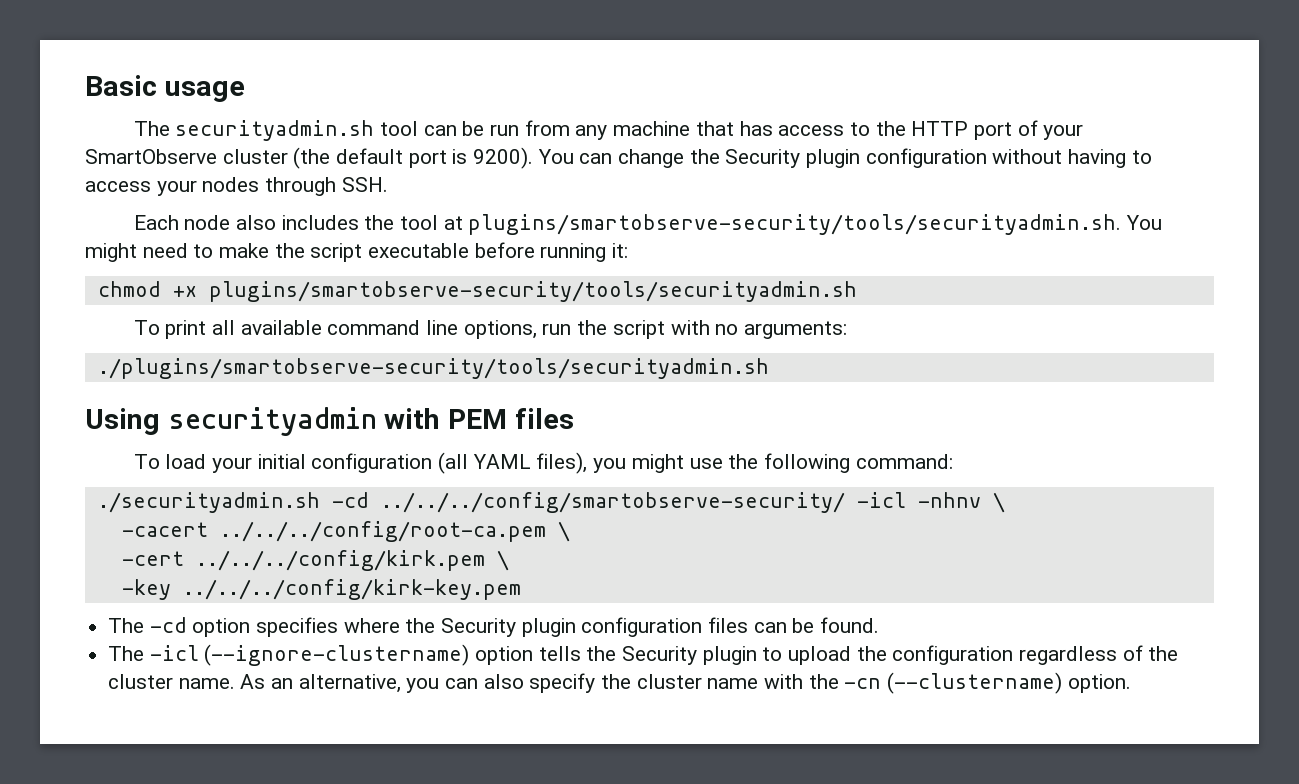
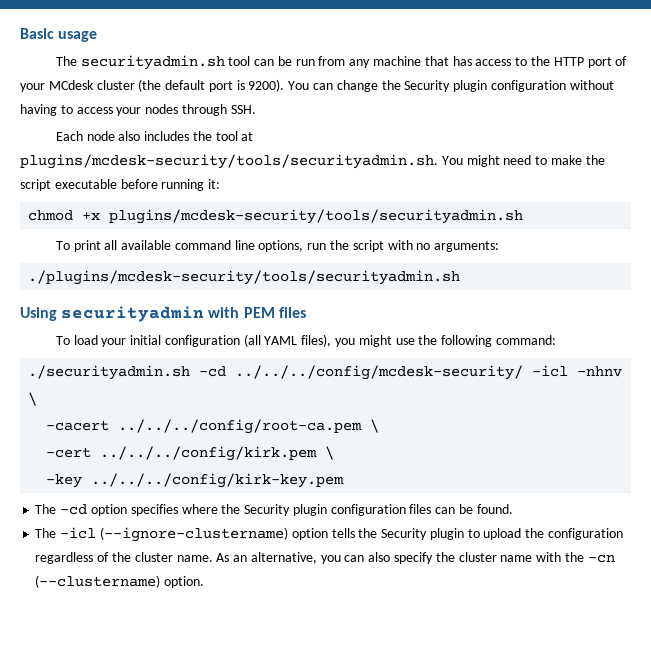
- The securityadmin.sh tool can be run from any machine that has access to the HTTP port of your SmartObserve cluster (the default port is 9200).
+ The securityadmin.sh tool can be run from any machine that has access to the HTTP port of your MCdesk cluster (the default port is 9200).
- Each node also includes the tool at plugins/smartobserve-security/tools/securityadmin.sh. You might need to make the script executable before running it:
+ Each node also includes the tool at plugins/mcdesk-security/tools/securityadmin.sh. You might need to make the script executable before running it:
- chmod +x plugins/smartobserve-security/tools/securityadmin.sh
+ chmod +x plugins/mcdesk-security/tools/securityadmin.sh
- ./plugins/smartobserve-security/tools/securityadmin.sh
+ ./plugins/mcdesk-security/tools/securityadmin.sh
- ./securityadmin.sh -cd ../../../config/smartobserve-security/ -icl -nhnv \
+ ./securityadmin.sh -cd ../../../config/mcdesk-security/ -icl -nhnv \

